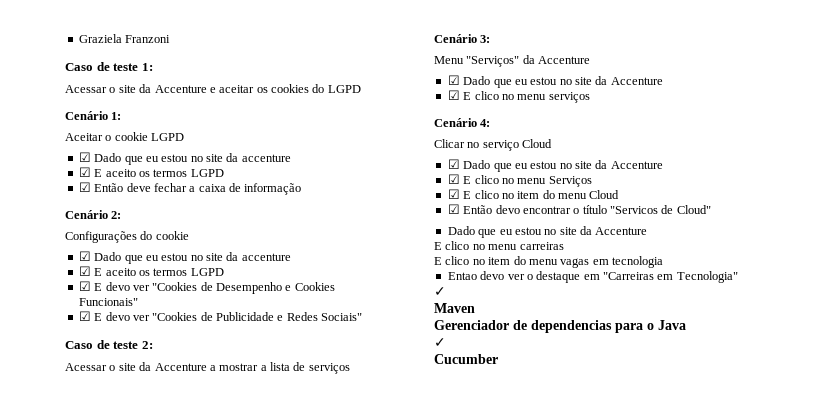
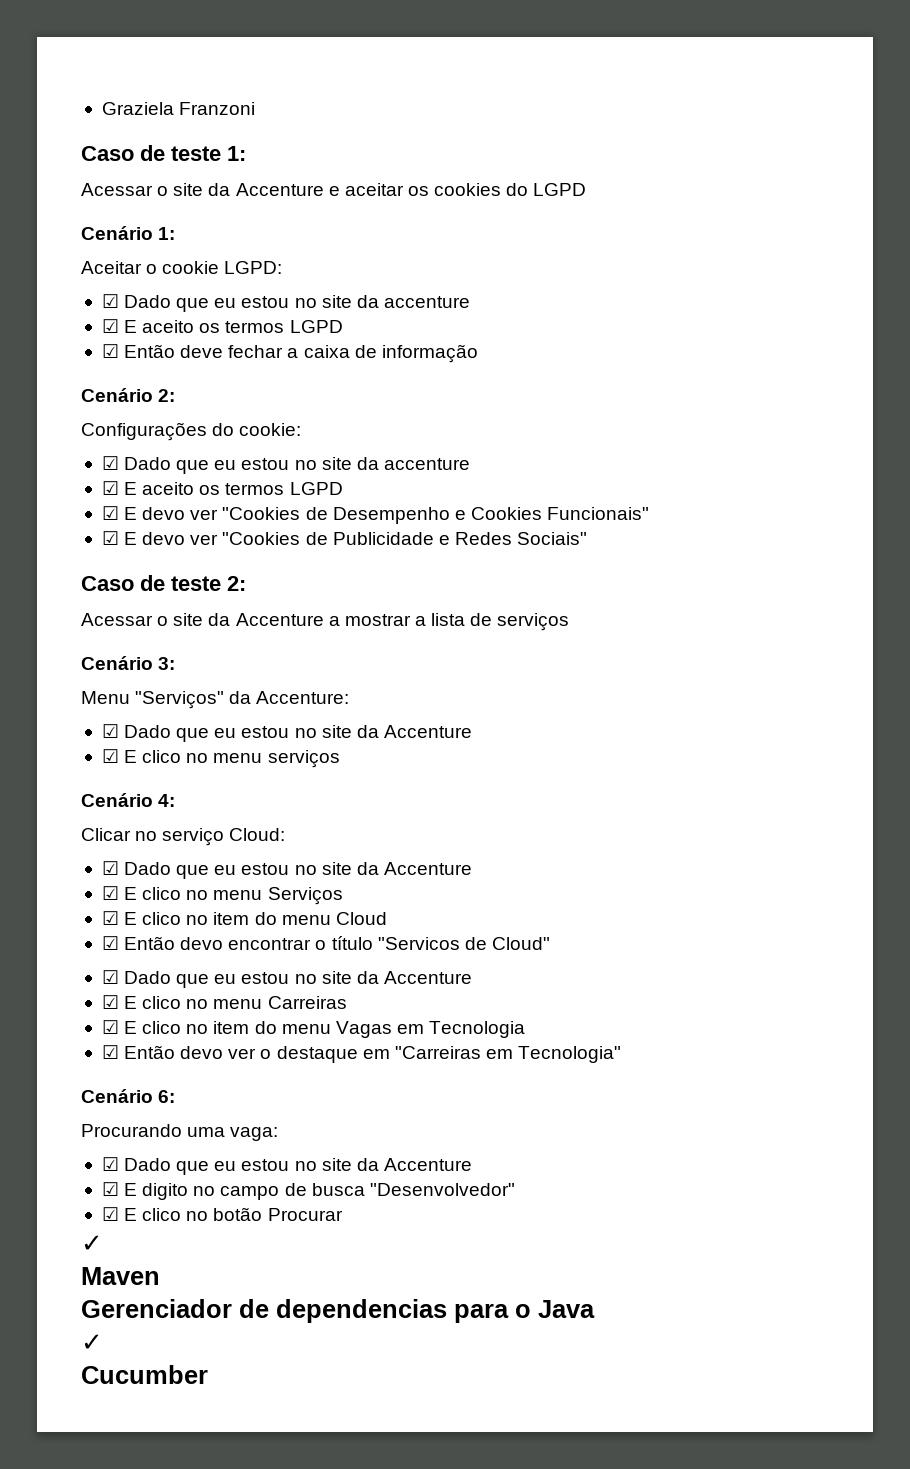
- Aceitar o cookie LGPD
+ Aceitar o cookie LGPD:
- Configurações do cookie
+ Configurações do cookie:
- Menu "Serviços" da Accenture
+ Menu "Serviços" da Accenture:
- Clicar no serviço Cloud
+ Clicar no serviço Cloud:
  ☑ Então devo encontrar o título "Servicos de Cloud"
- Dado que eu estou no site da Accenture
- E clico no menu carreiras
- E clico no item do menu vagas em tecnologia
- Entao devo ver o destaque em "Carreiras em Tecnologia"
+ ☑ Dado que eu estou no site da Accenture
+ ☑ E clico no menu Carreiras
+ ☑ E clico no item do menu Vagas em Tecnologia
+ ☑ Então devo ver o destaque em "Carreiras em Tecnologia"
+ Cenário 6:
+ Procurando uma vaga:
+ ☑ Dado que eu estou no site da Accenture
+ ☑ E digito no campo de busca "Desenvolvedor"
+ ☑ E clico no botão Procurar

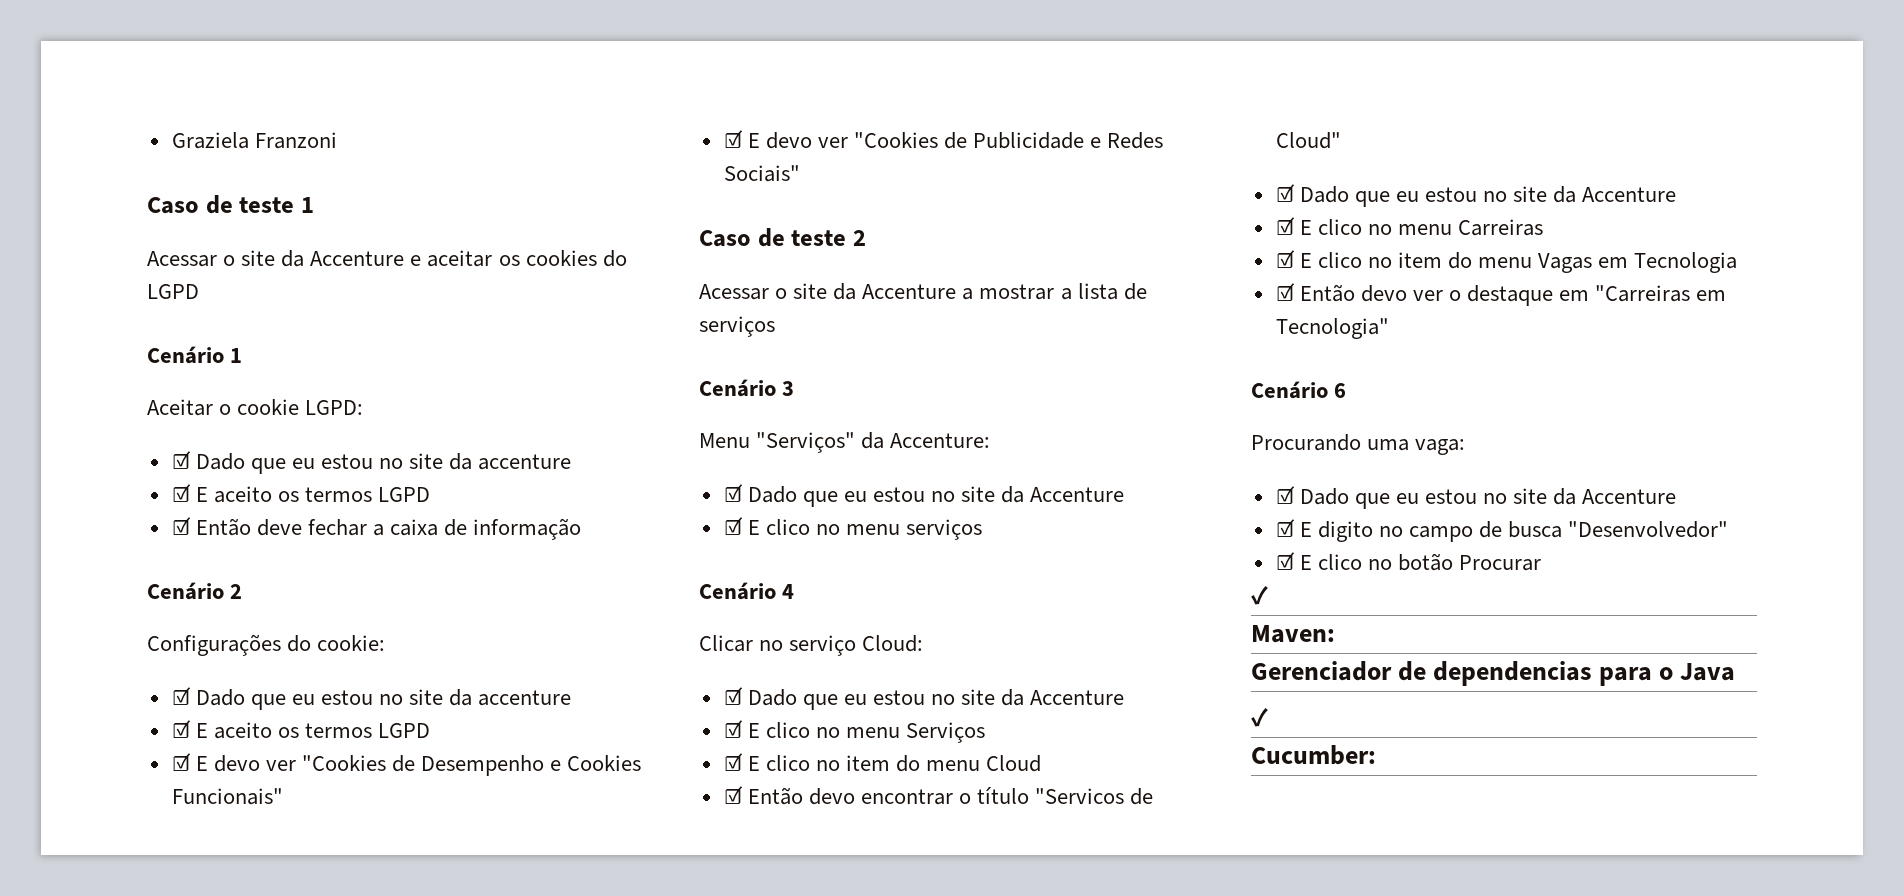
- Caso de teste 1:
+ Caso de teste 1
- Cenário 1:
+ Cenário 1
- Cenário 2:
+ Cenário 2
- Caso de teste 2:
+ Caso de teste 2
- Cenário 3:
+ Cenário 3
- Cenário 4:
+ Cenário 4
- Cenário 6:
+ Cenário 6
- Maven
+ Maven:
- Cucumber
+ Cucumber:

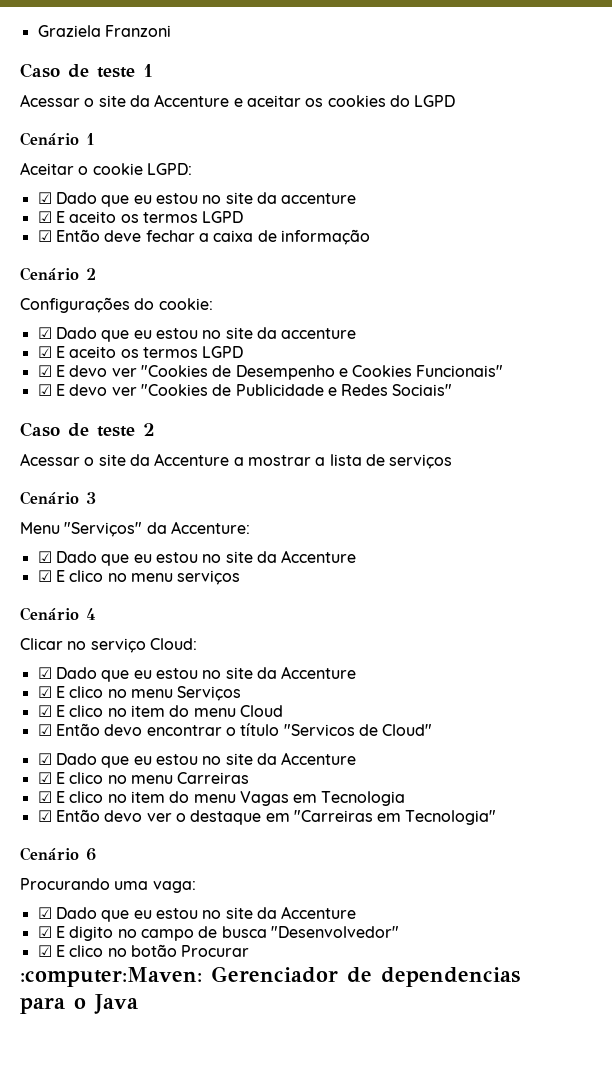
  ☑ E clico no botão Procurar
- ✓
- Maven:
- Gerenciador de dependencias para o Java
- ✓
- Cucumber:
+ :computer:Maven: Gerenciador de dependencias para o Java

